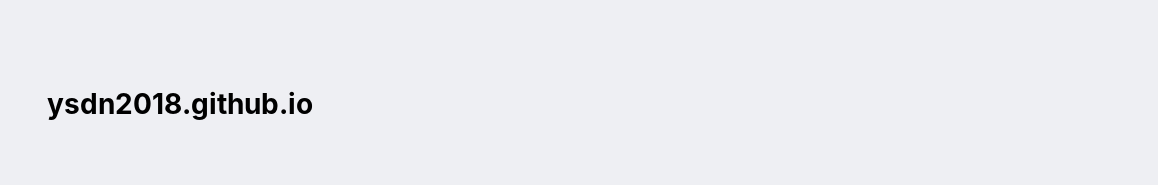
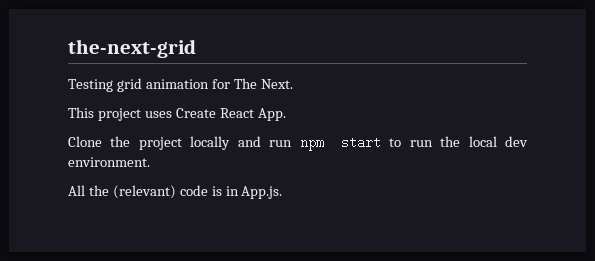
- ysdn2018.github.io
+ the-next-grid
+ Testing grid animation for The Next.
+ This project uses Create React App.
+ Clone the project locally and run npm start to run the local dev environment.
+ All the (relevant) code is in App.js.

